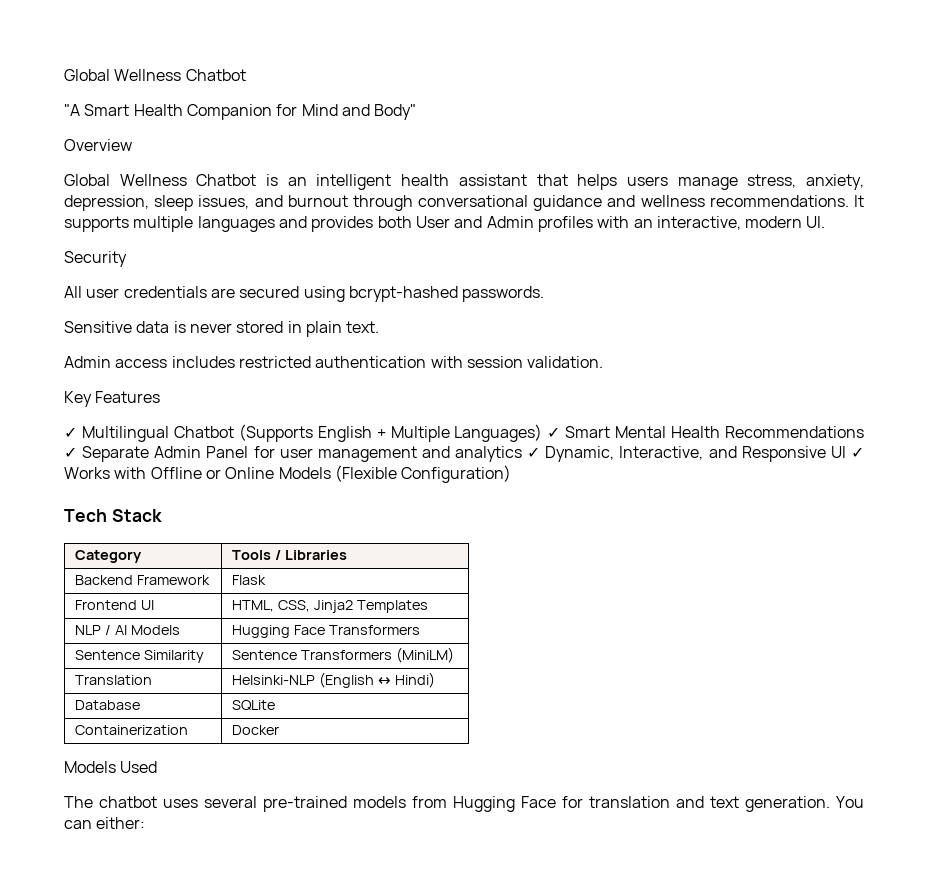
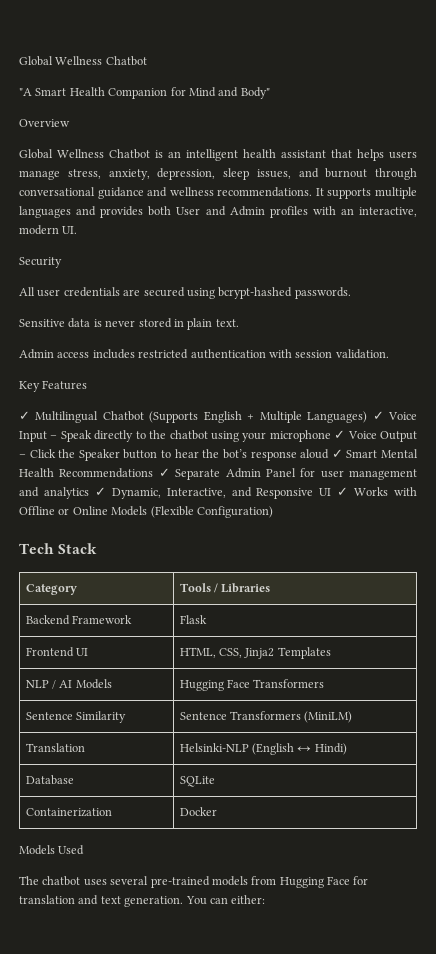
- ✓ Multilingual Chatbot (Supports English + Multiple Languages) ✓ Smart Mental Health Recommendations ✓ Separate Admin Panel for user management and analytics ✓ Dynamic, Interactive, and Responsive UI ✓ Works with Offline or Online Models (Flexible Configuration)
+ ✓ Multilingual Chatbot (Supports English + Multiple Languages) ✓ Voice Input – Speak directly to the chatbot using your microphone ✓ Voice Output – Click the Speaker button to hear the bot’s response aloud ✓ Smart Mental Health Recommendations ✓ Separate Admin Panel for user management and analytics ✓ Dynamic, Interactive, and Responsive UI ✓ Works with Offline or Online Models (Flexible Configuration)

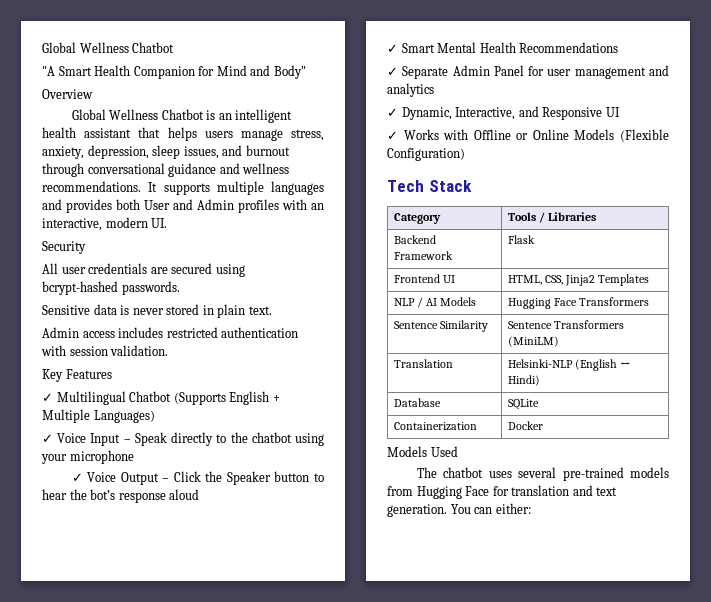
- ✓ Multilingual Chatbot (Supports English + Multiple Languages) ✓ Voice Input – Speak directly to the chatbot using your microphone ✓ Voice Output – Click the Speaker button to hear the bot’s response aloud ✓ Smart Mental Health Recommendations ✓ Separate Admin Panel for user management and analytics ✓ Dynamic, Interactive, and Responsive UI ✓ Works with Offline or Online Models (Flexible Configuration)
+ ✓ Multilingual Chatbot (Supports English + Multiple Languages)
+ ✓ Voice Input – Speak directly to the chatbot using your microphone
+ ✓ Voice Output – Click the Speaker button to hear the bot’s response aloud
+ ✓ Smart Mental Health Recommendations
+ ✓ Separate Admin Panel for user management and analytics
+ ✓ Dynamic, Interactive, and Responsive UI
+ ✓ Works with Offline or Online Models (Flexible Configuration)

